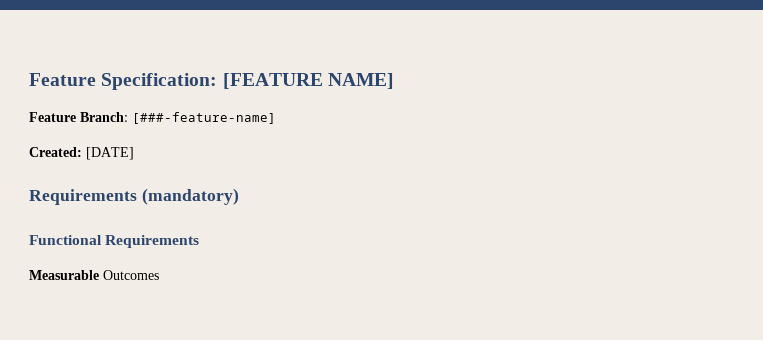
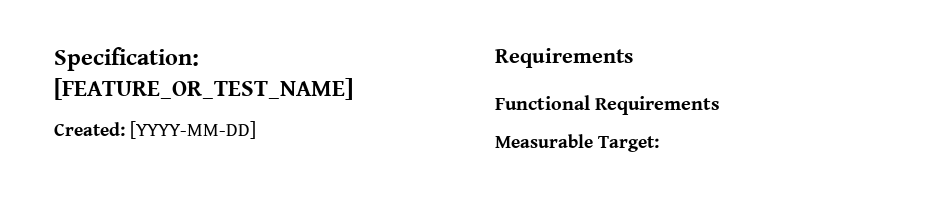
- Feature Specification: [FEATURE NAME]
- Feature Branch: [###-feature-name]
+ Specification: [FEATURE_OR_TEST_NAME]
- Created: [DATE]
- Requirements (mandatory)
+ Created: [YYYY-MM-DD]
+ Requirements
- Measurable Outcomes
+ Measurable Target:

